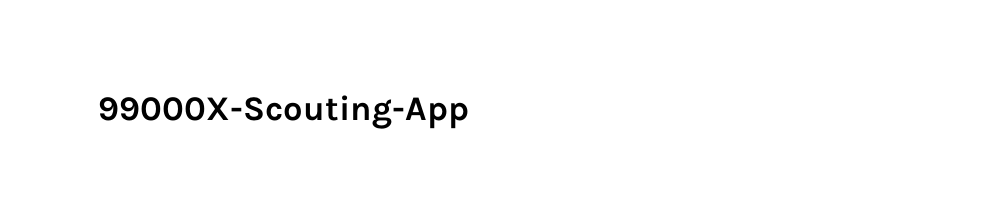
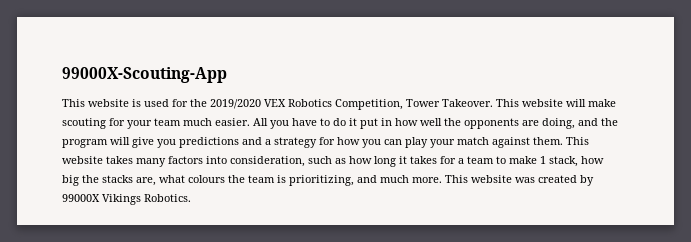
+ This website is used for the 2019/2020 VEX Robotics Competition, Tower Takeover. This website will make scouting for your team much easier. All you have to do it put in how well the opponents are doing, and the program will give you predictions and a strategy for how you can play your match against them. This website takes many factors into consideration, such as how long it takes for a team to make 1 stack, how big the stacks are, what colours the team is prioritizing, and much more. This website was created by 99000X Vikings Robotics.

